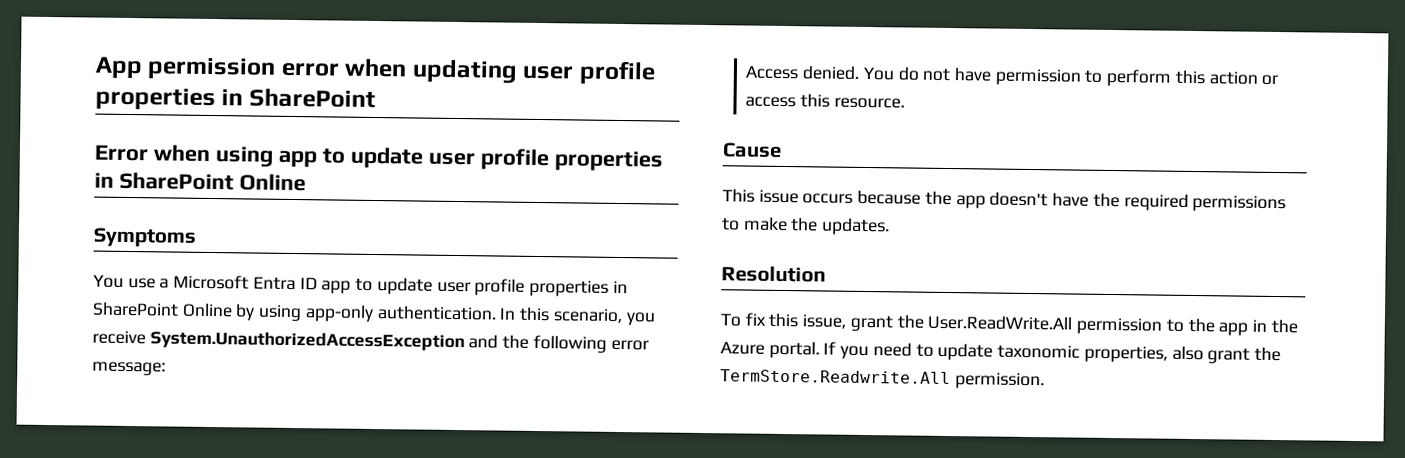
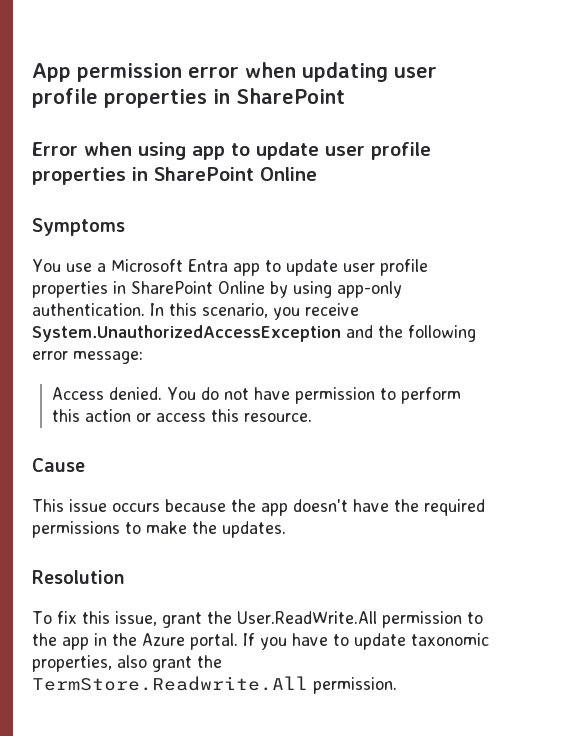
- You use a Microsoft Entra ID app to update user profile properties in SharePoint Online by using app-only authentication.
+ You use a Microsoft Entra app to update user profile properties in SharePoint Online by using app-only authentication.
- If you need to update taxonomic properties, also grant the TermStore.Readwrite.All permission.
+ If you have to update taxonomic properties, also grant the TermStore.Readwrite.All permission.

